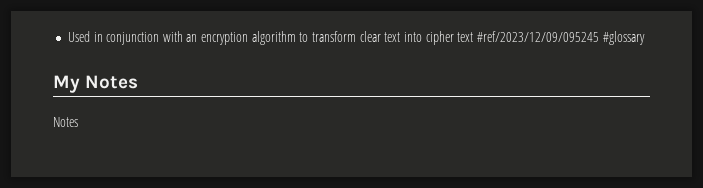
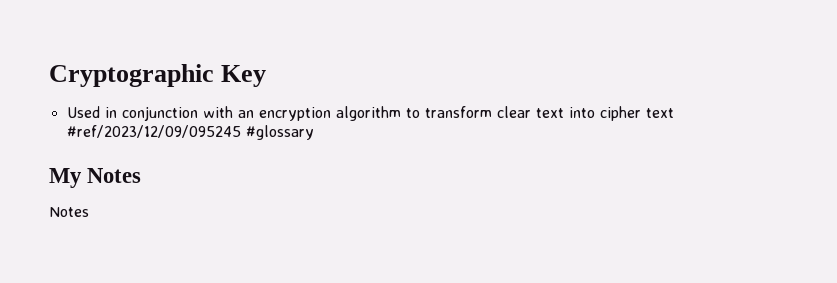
+ Cryptographic Key

